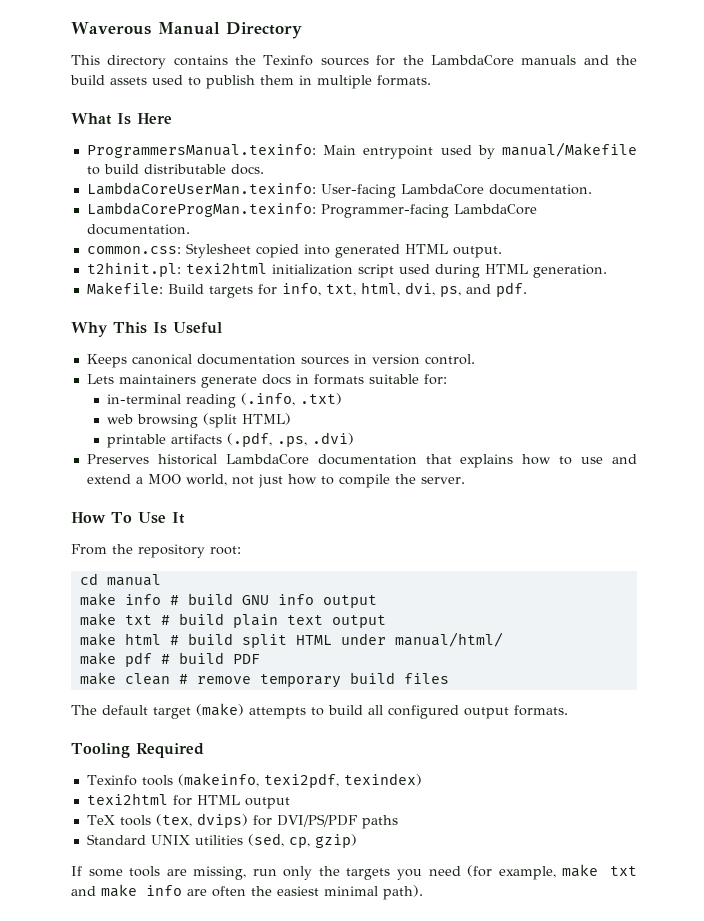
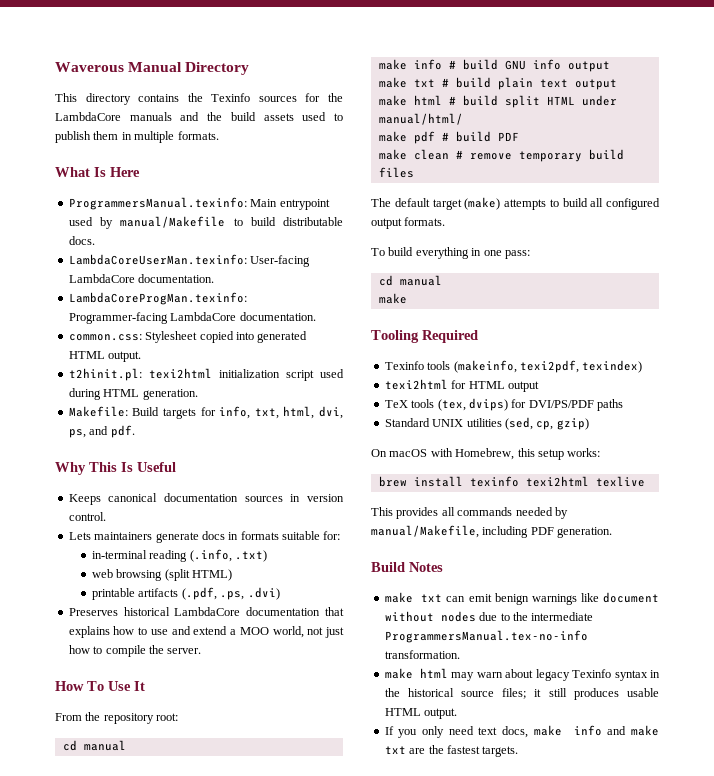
+ To build everything in one pass:
+ cd manual
+ make
- If some tools are missing, run only the targets you need (for example, make txt and make info are often the easiest minimal path).
+ On macOS with Homebrew, this setup works:
+ brew install texinfo texi2html texlive
+ This provides all commands needed by manual/Makefile, including PDF generation.
+ Build Notes
+ make txt can emit benign warnings like document without nodes due to the intermediate ProgrammersManual.tex-no-info transformation.
+ make html may warn about legacy Texinfo syntax in the historical source files; it still produces usable HTML output.
+ If you only need text docs, make info and make txt are the fastest targets.

